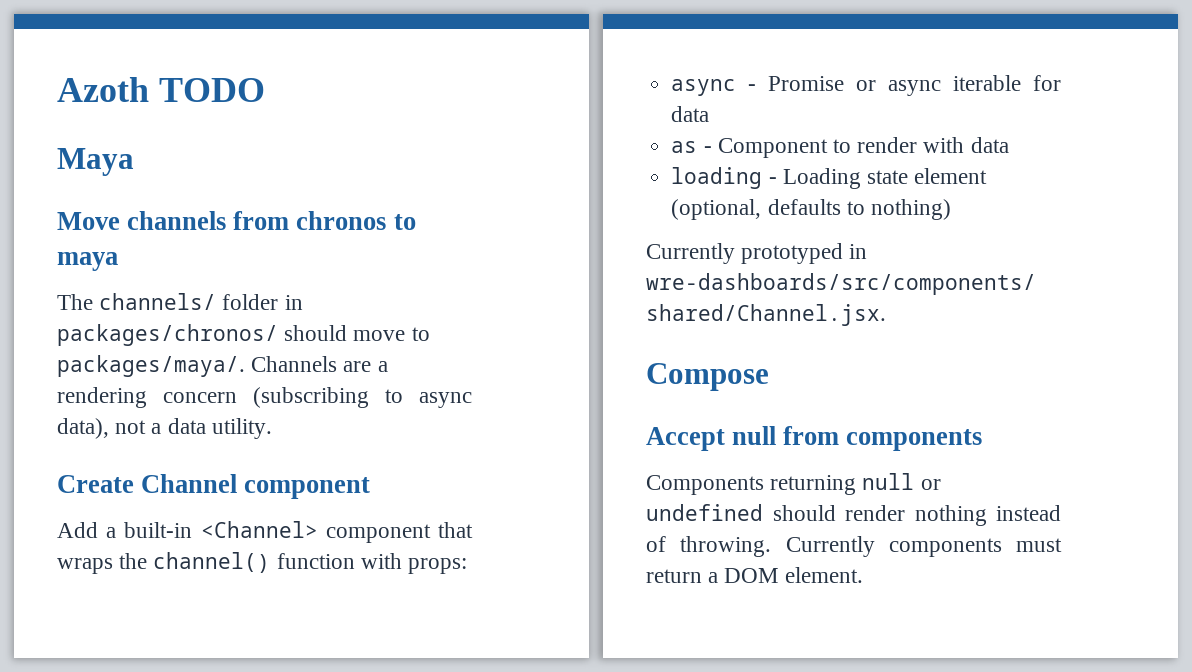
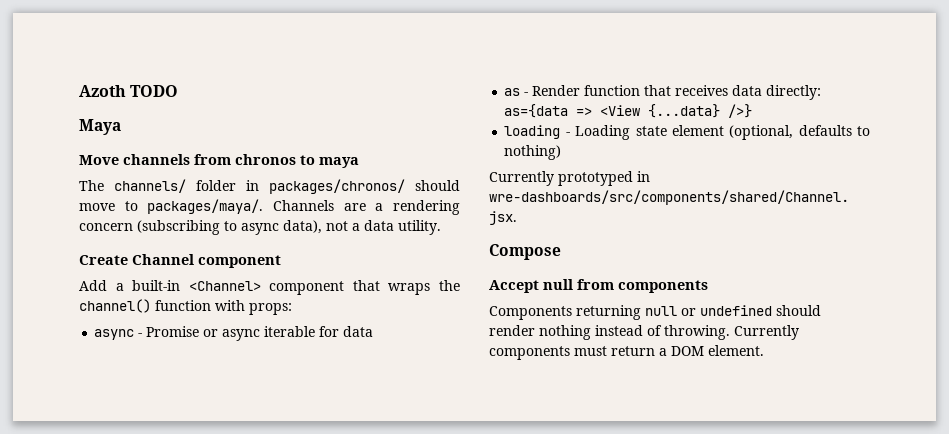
- as - Component to render with data
+ as - Render function that receives data directly: as={data => <View {...data} />}

